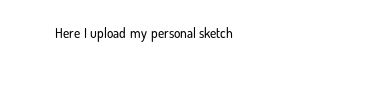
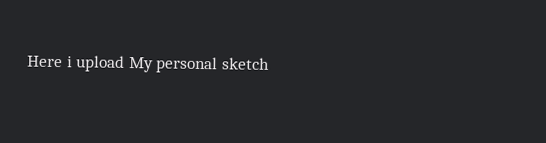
- Here I upload my personal sketch
+ Here i upload My personal sketch

